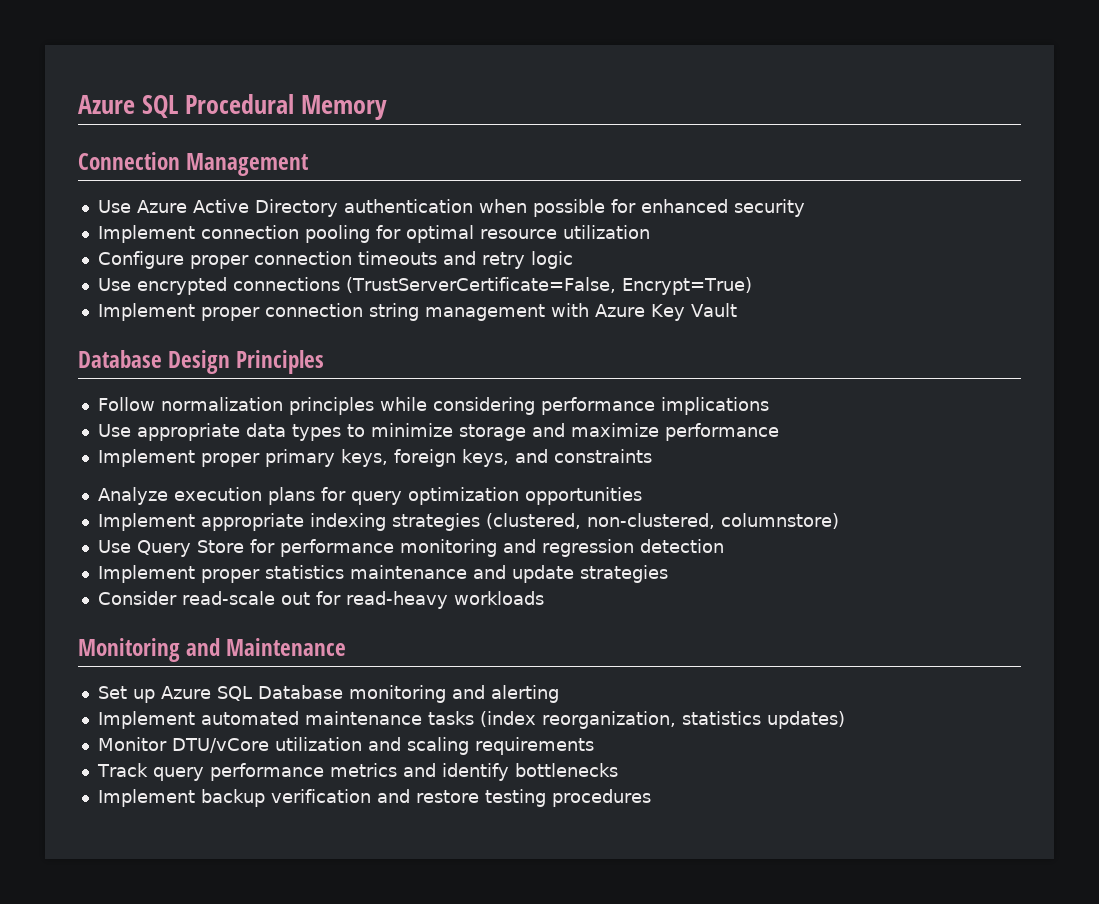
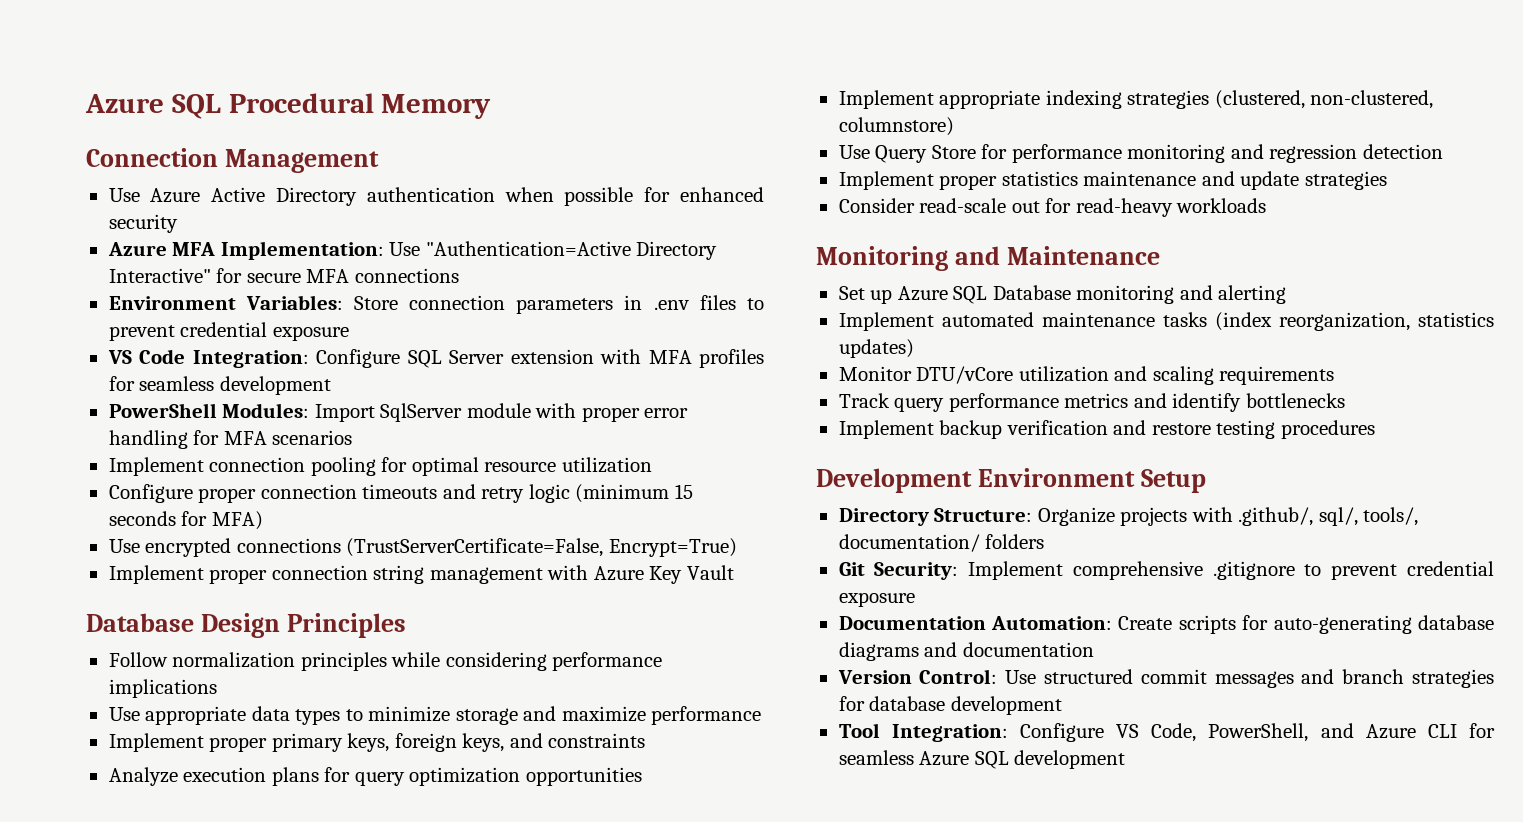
+ Azure MFA Implementation: Use "Authentication=Active Directory Interactive" for secure MFA connections
+ Environment Variables: Store connection parameters in .env files to prevent credential exposure
+ VS Code Integration: Configure SQL Server extension with MFA profiles for seamless development
+ PowerShell Modules: Import SqlServer module with proper error handling for MFA scenarios
- Configure proper connection timeouts and retry logic
+ Configure proper connection timeouts and retry logic (minimum 15 seconds for MFA)
+ Development Environment Setup
+ Directory Structure: Organize projects with .github/, sql/, tools/, documentation/ folders
+ Git Security: Implement comprehensive .gitignore to prevent credential exposure
+ Documentation Automation: Create scripts for auto-generating database diagrams and documentation
+ Version Control: Use structured commit messages and branch strategies for database development
+ Tool Integration: Configure VS Code, PowerShell, and Azure CLI for seamless Azure SQL development

